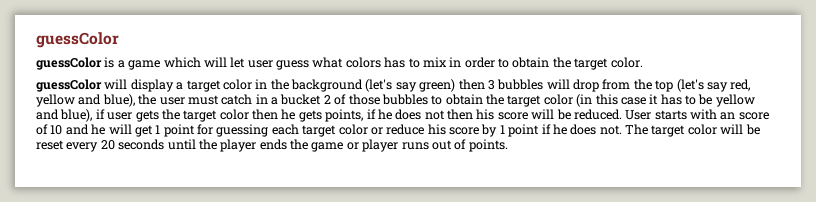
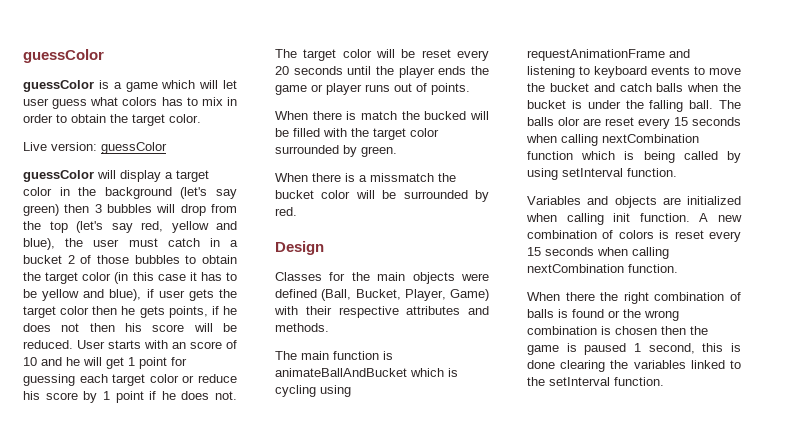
+ Live version: guessColor
+ When there is match the bucked will be filled with the target color surrounded by green.
+ When there is a missmatch the bucket color will be surrounded by red.
+ Design
+ Classes for the main objects were defined (Ball, Bucket, Player, Game) with their respective attributes and methods.
+ The main function is animateBallAndBucket which is cycling using requestAnimationFrame and listening to keyboard events to move the bucket and catch balls when the bucket is under the falling ball. The balls olor are reset every 15 seconds when calling nextCombination function which is being called by using setInterval function.
+ Variables and objects are initialized when calling init function. A new combination of colors is reset every 15 seconds when calling nextCombination function.
+ When there the right combination of balls is found or the wrong combination is chosen then the game is paused 1 second, this is done clearing the variables linked to the setInterval function.

